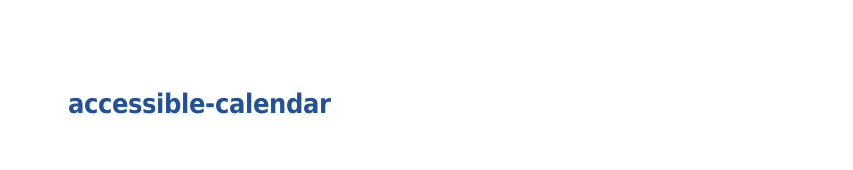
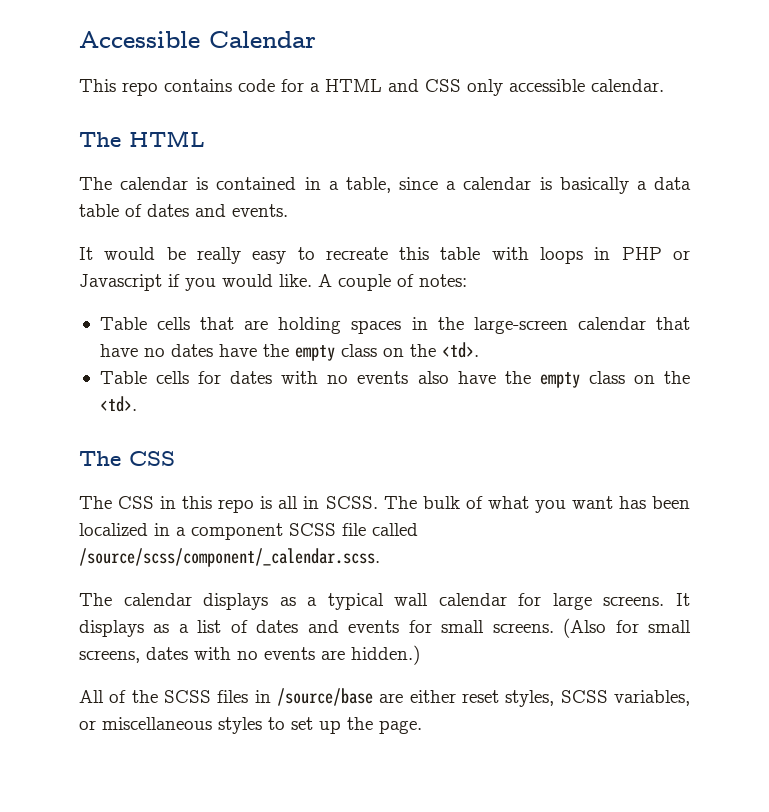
- accessible-calendar
+ Accessible Calendar
+ This repo contains code for a HTML and CSS only accessible calendar.
+ The HTML
+ The calendar is contained in a table, since a calendar is basically a data table of dates and events.
+ It would be really easy to recreate this table with loops in PHP or Javascript if you would like. A couple of notes:
+ Table cells that are holding spaces in the large-screen calendar that have no dates have the empty class on the <td>.
+ Table cells for dates with no events also have the empty class on the <td>.
+ The CSS
+ The CSS in this repo is all in SCSS. The bulk of what you want has been localized in a component SCSS file called /source/scss/component/_calendar.scss.
+ The calendar displays as a typical wall calendar for large screens. It displays as a list of dates and events for small screens. (Also for small screens, dates with no events are hidden.)
+ All of the SCSS files in /source/base are either reset styles, SCSS variables, or miscellaneous styles to set up the page.

